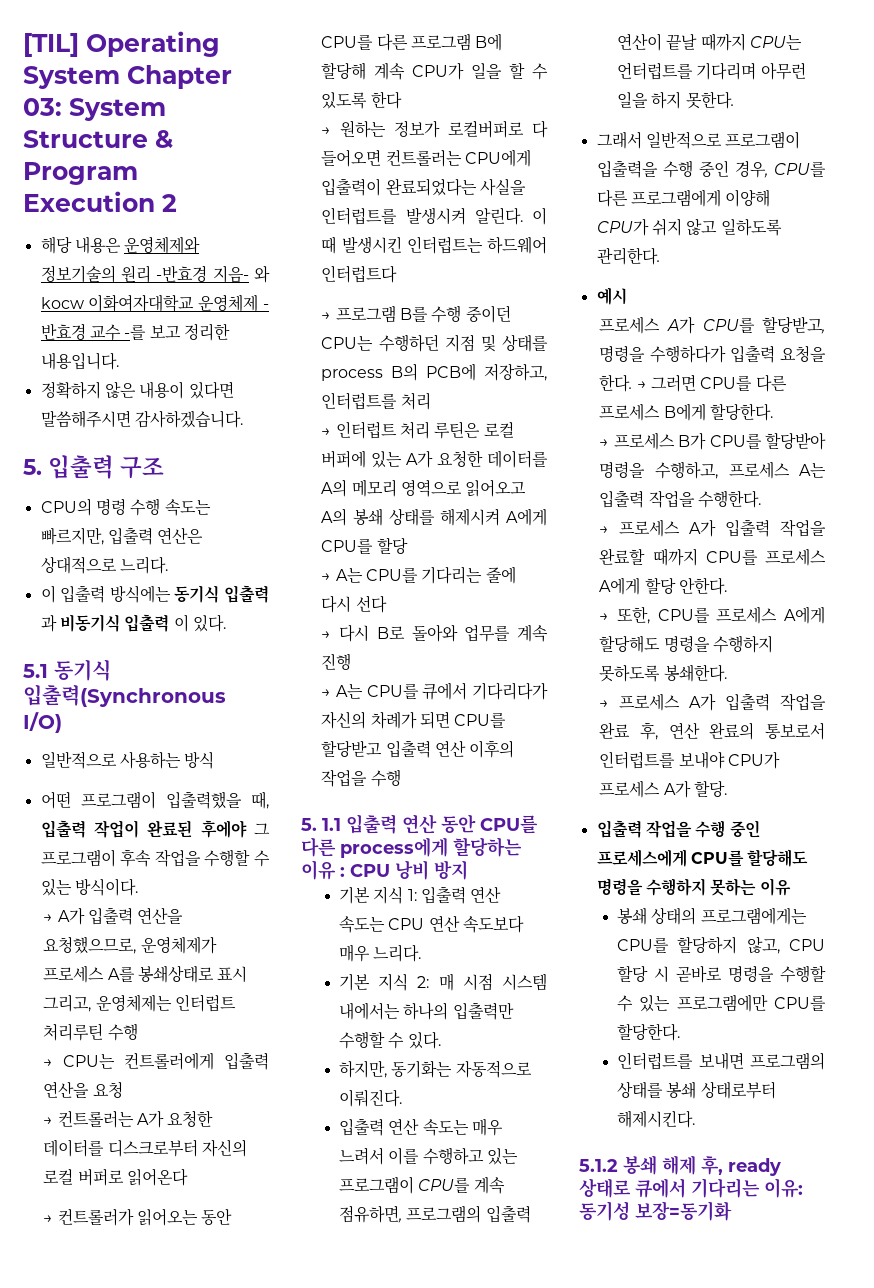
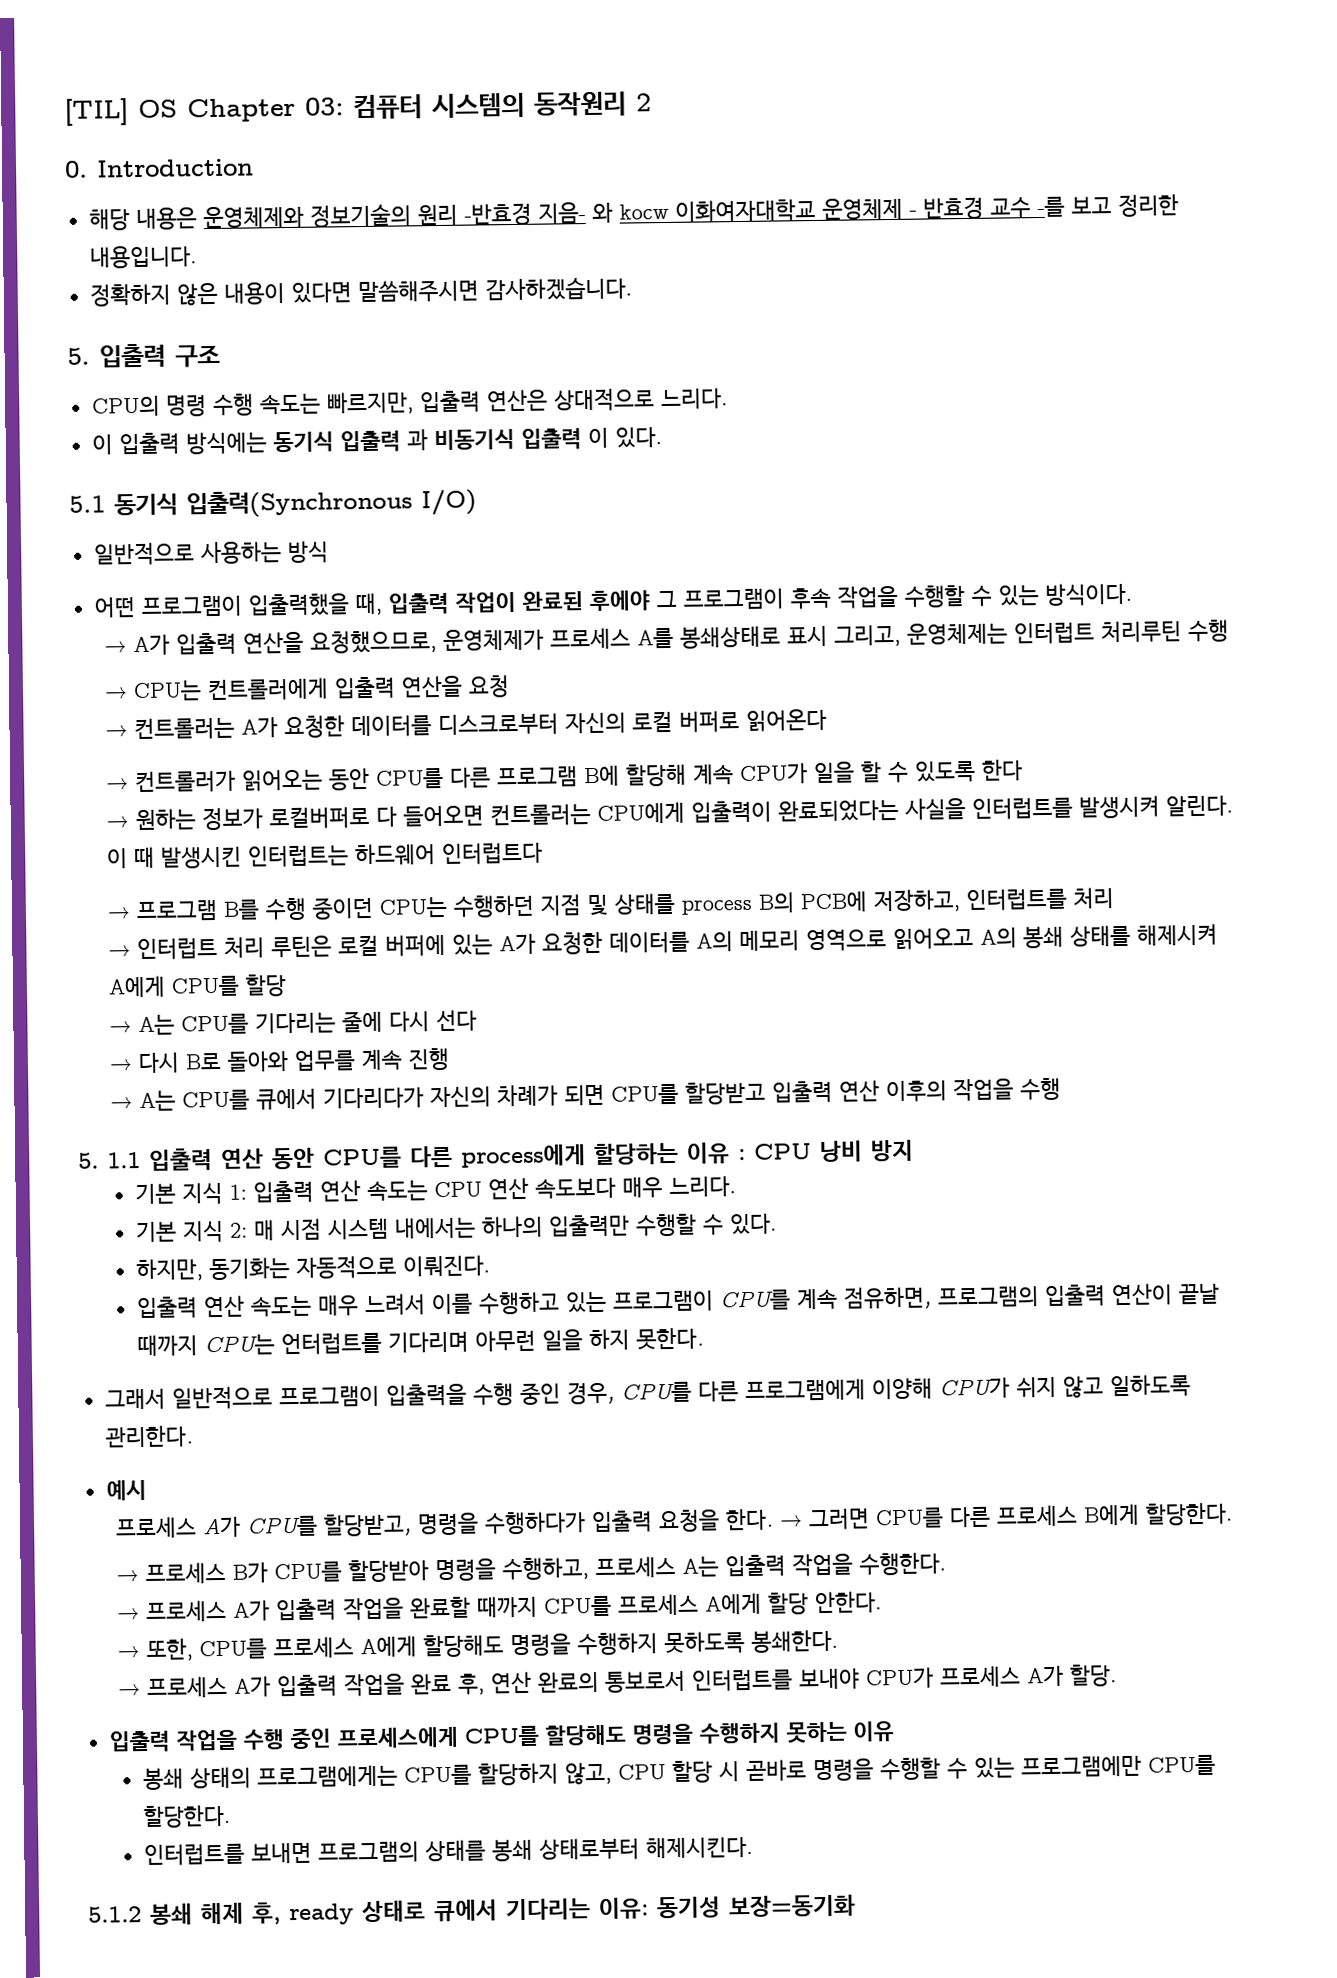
- [TIL] Operating System Chapter 03: System Structure & Program Execution 2
+ [TIL] OS Chapter 03: 컴퓨터 시스템의 동작원리 2
+ 0. Introduction

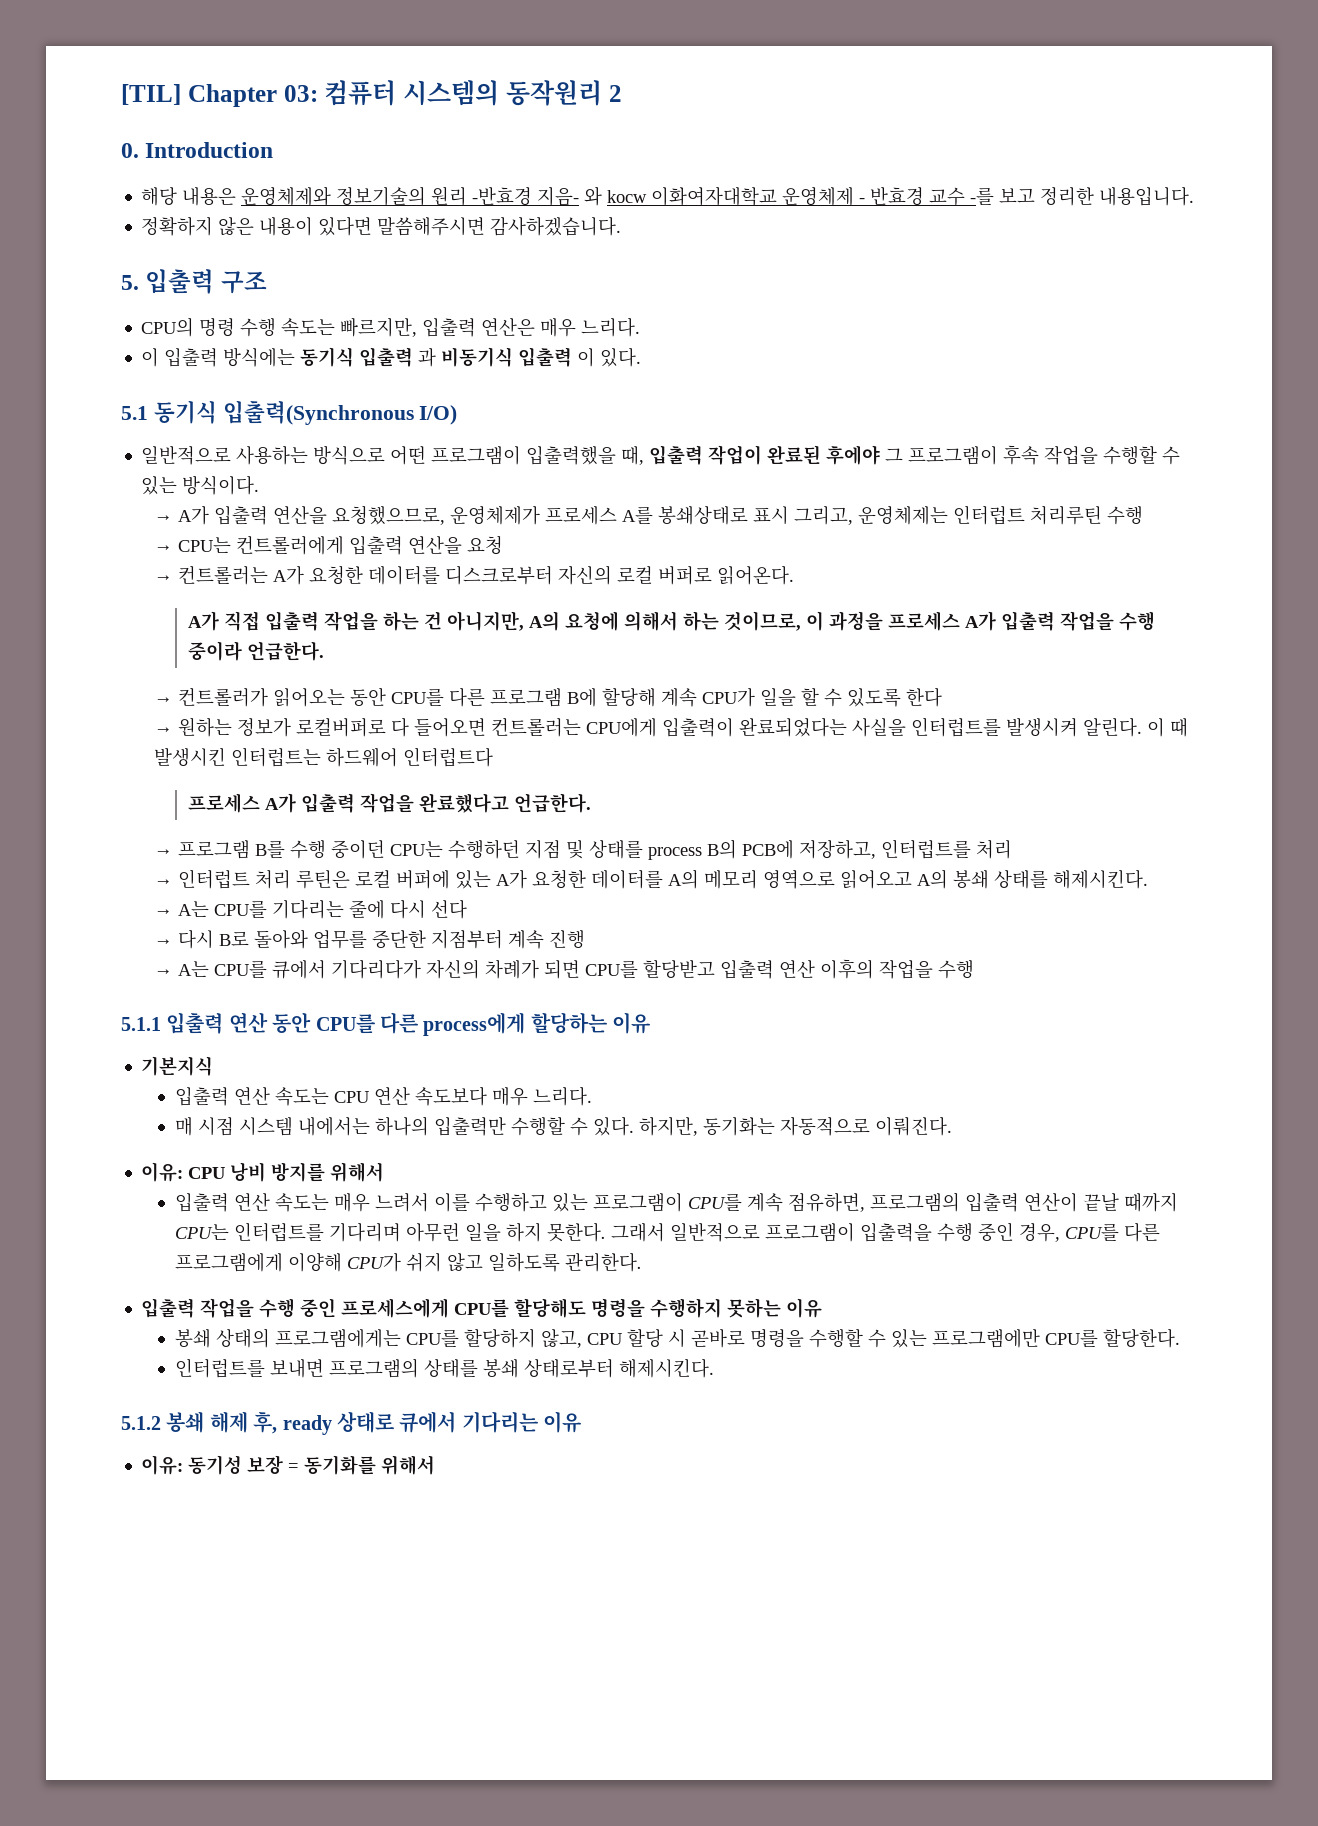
- [TIL] OS Chapter 03: 컴퓨터 시스템의 동작원리 2
+ [TIL] Chapter 03: 컴퓨터 시스템의 동작원리 2
- CPU의 명령 수행 속도는 빠르지만, 입출력 연산은 상대적으로 느리다.
+ CPU의 명령 수행 속도는 빠르지만, 입출력 연산은 매우 느리다.
- 일반적으로 사용하는 방식
- 어떤 프로그램이 입출력했을 때, 입출력 작업이 완료된 후에야 그 프로그램이 후속 작업을 수행할 수 있는 방식이다.
+ 일반적으로 사용하는 방식으로 어떤 프로그램이 입출력했을 때, 입출력 작업이 완료된 후에야 그 프로그램이 후속 작업을 수행할 수 있는 방식이다.
- → 컨트롤러는 A가 요청한 데이터를 디스크로부터 자신의 로컬 버퍼로 읽어온다
+ → 컨트롤러는 A가 요청한 데이터를 디스크로부터 자신의 로컬 버퍼로 읽어온다.
+ A가 직접 입출력 작업을 하는 건 아니지만, A의 요청에 의해서 하는 것이므로, 이 과정을 프로세스 A가 입출력 작업을 수행 중이라 언급한다.
+ 프로세스 A가 입출력 작업을 완료했다고 언급한다.
- → 인터럽트 처리 루틴은 로컬 버퍼에 있는 A가 요청한 데이터를 A의 메모리 영역으로 읽어오고 A의 봉쇄 상태를 해제시켜 A에게 CPU를 할당
+ → 인터럽트 처리 루틴은 로컬 버퍼에 있는 A가 요청한 데이터를 A의 메모리 영역으로 읽어오고 A의 봉쇄 상태를 해제시킨다.
- → 다시 B로 돌아와 업무를 계속 진행
+ → 다시 B로 돌아와 업무를 중단한 지점부터 계속 진행
- 5. 1.1 입출력 연산 동안 CPU를 다른 process에게 할당하는 이유 : CPU 낭비 방지
- 기본 지식 1: 입출력 연산 속도는 CPU 연산 속도보다 매우 느리다.
+ 5.1.1 입출력 연산 동안 CPU를 다른 process에게 할당하는 이유
+ 기본지식
+ 입출력 연산 속도는 CPU 연산 속도보다 매우 느리다.
- 기본 지식 2: 매 시점 시스템 내에서는 하나의 입출력만 수행할 수 있다.
- 하지만, 동기화는 자동적으로 이뤄진다.
+ 매 시점 시스템 내에서는 하나의 입출력만 수행할 수 있다. 하지만, 동기화는 자동적으로 이뤄진다.
+ 이유: CPU 낭비 방지를 위해서
- 입출력 연산 속도는 매우 느려서 이를 수행하고 있는 프로그램이 CPU를 계속 점유하면, 프로그램의 입출력 연산이 끝날 때까지 CPU는 언터럽트를 기다리며 아무런 일을 하지 못한다.
- 그래서 일반적으로 프로그램이 입출력을 수행 중인 경우, CPU를 다른 프로그램에게 이양해 CPU가 쉬지 않고 일하도록 관리한다.
+ 입출력 연산 속도는 매우 느려서 이를 수행하고 있는 프로그램이 CPU를 계속 점유하면, 프로그램의 입출력 연산이 끝날 때까지 CPU는 인터럽트를 기다리며 아무런 일을 하지 못한다. 그래서 일반적으로 프로그램이 입출력을 수행 중인 경우, CPU를 다른 프로그램에게 이양해 CPU가 쉬지 않고 일하도록 관리한다.
- 예시
- 프로세스 A가 CPU를 할당받고, 명령을 수행하다가 입출력 요청을 한다. → 그러면 CPU를 다른 프로세스 B에게 할당한다.
- → 프로세스 B가 CPU를 할당받아 명령을 수행하고, 프로세스 A는 입출력 작업을 수행한다.
- → 프로세스 A가 입출력 작업을 완료할 때까지 CPU를 프로세스 A에게 할당 안한다.
- → 또한, CPU를 프로세스 A에게 할당해도 명령을 수행하지 못하도록 봉쇄한다.
- → 프로세스 A가 입출력 작업을 완료 후, 연산 완료의 통보로서 인터럽트를 보내야 CPU가 프로세스 A가 할당.
- 5.1.2 봉쇄 해제 후, ready 상태로 큐에서 기다리는 이유: 동기성 보장=동기화
+ 5.1.2 봉쇄 해제 후, ready 상태로 큐에서 기다리는 이유
+ 이유: 동기성 보장 = 동기화를 위해서

